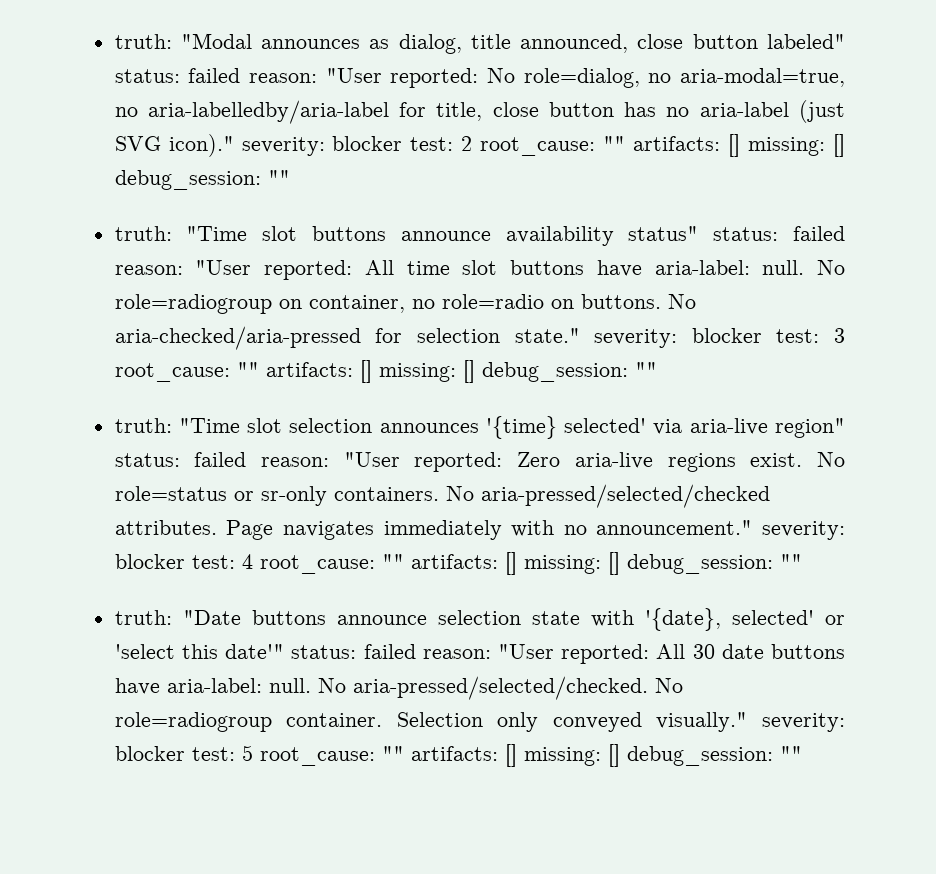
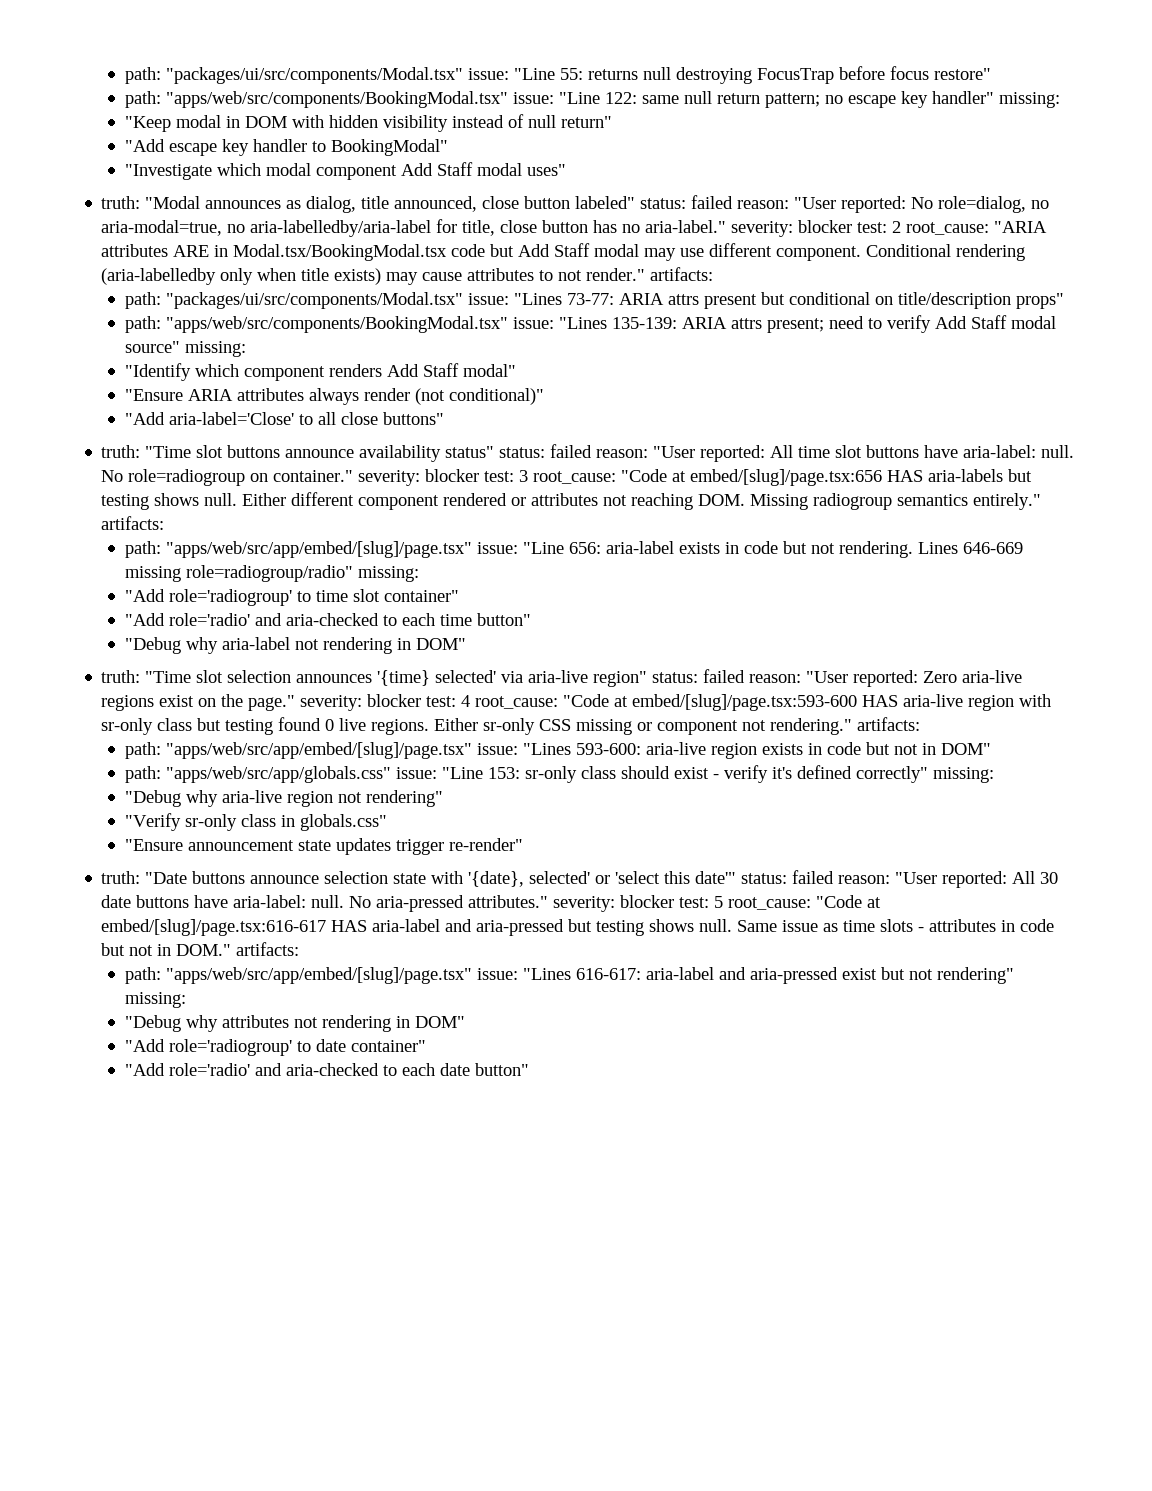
+ path: "packages/ui/src/components/Modal.tsx" issue: "Line 55: returns null destroying FocusTrap before focus restore"
+ path: "apps/web/src/components/BookingModal.tsx" issue: "Line 122: same null return pattern; no escape key handler" missing:
+ "Keep modal in DOM with hidden visibility instead of null return"
+ "Add escape key handler to BookingModal"
+ "Investigate which modal component Add Staff modal uses"
- truth: "Modal announces as dialog, title announced, close button labeled" status: failed reason: "User reported: No role=dialog, no aria-modal=true, no aria-labelledby/aria-label for title, close button has no aria-label (just SVG icon)." severity: blocker test: 2 root_cause: "" artifacts: [] missing: [] debug_session: ""
+ truth: "Modal announces as dialog, title announced, close button labeled" status: failed reason: "User reported: No role=dialog, no aria-modal=true, no aria-labelledby/aria-label for title, close button has no aria-label." severity: blocker test: 2 root_cause: "ARIA attributes ARE in Modal.tsx/BookingModal.tsx code but Add Staff modal may use different component. Conditional rendering (aria-labelledby only when title exists) may cause attributes to not render." artifacts:
+ path: "packages/ui/src/components/Modal.tsx" issue: "Lines 73-77: ARIA attrs present but conditional on title/description props"
+ path: "apps/web/src/components/BookingModal.tsx" issue: "Lines 135-139: ARIA attrs present; need to verify Add Staff modal source" missing:
+ "Identify which component renders Add Staff modal"
+ "Ensure ARIA attributes always render (not conditional)"
+ "Add aria-label='Close' to all close buttons"
- No role=radiogroup on container, no role=radio on buttons. No aria-checked/aria-pressed for selection state." severity: blocker test: 3 root_cause: "" artifacts: [] missing: [] debug_session: ""
+ No role=radiogroup on container." severity: blocker test: 3 root_cause: "Code at embed/[slug]/page.tsx:656 HAS aria-labels but testing shows null. Either different component rendered or attributes not reaching DOM. Missing radiogroup semantics entirely." artifacts:
+ path: "apps/web/src/app/embed/[slug]/page.tsx" issue: "Line 656: aria-label exists in code but not rendering. Lines 646-669 missing role=radiogroup/radio" missing:
+ "Add role='radiogroup' to time slot container"
+ "Add role='radio' and aria-checked to each time button"
+ "Debug why aria-label not rendering in DOM"
- truth: "Time slot selection announces '{time} selected' via aria-live region" status: failed reason: "User reported: Zero aria-live regions exist. No role=status or sr-only containers. No aria-pressed/selected/checked attributes. Page navigates immediately with no announcement." severity: blocker test: 4 root_cause: "" artifacts: [] missing: [] debug_session: ""
+ truth: "Time slot selection announces '{time} selected' via aria-live region" status: failed reason: "User reported: Zero aria-live regions exist on the page." severity: blocker test: 4 root_cause: "Code at embed/[slug]/page.tsx:593-600 HAS aria-live region with sr-only class but testing found 0 live regions. Either sr-only CSS missing or component not rendering." artifacts:
+ path: "apps/web/src/app/embed/[slug]/page.tsx" issue: "Lines 593-600: aria-live region exists in code but not in DOM"
+ path: "apps/web/src/app/globals.css" issue: "Line 153: sr-only class should exist - verify it's defined correctly" missing:
+ "Debug why aria-live region not rendering"
+ "Verify sr-only class in globals.css"
+ "Ensure announcement state updates trigger re-render"
- No aria-pressed/selected/checked. No role=radiogroup container. Selection only conveyed visually." severity: blocker test: 5 root_cause: "" artifacts: [] missing: [] debug_session: ""
+ No aria-pressed attributes." severity: blocker test: 5 root_cause: "Code at embed/[slug]/page.tsx:616-617 HAS aria-label and aria-pressed but testing shows null. Same issue as time slots - attributes in code but not in DOM." artifacts:
+ path: "apps/web/src/app/embed/[slug]/page.tsx" issue: "Lines 616-617: aria-label and aria-pressed exist but not rendering" missing:
+ "Debug why attributes not rendering in DOM"
+ "Add role='radiogroup' to date container"
+ "Add role='radio' and aria-checked to each date button"

